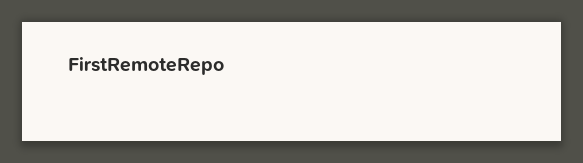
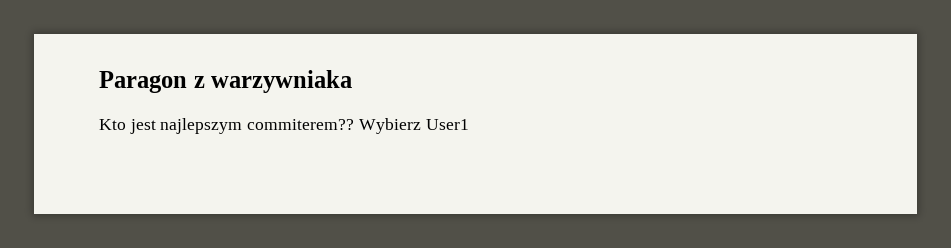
- FirstRemoteRepo
+ Paragon z warzywniaka
+ Kto jest najlepszym commiterem?? Wybierz User1

